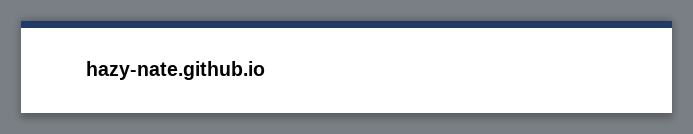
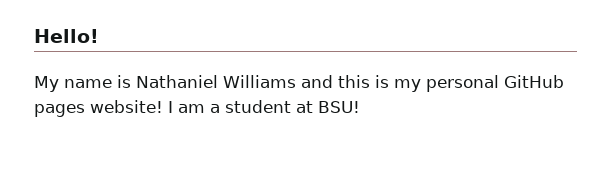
- hazy-nate.github.io
+ Hello!
+ My name is Nathaniel Williams and this is my personal GitHub pages website! I am a student at BSU!

